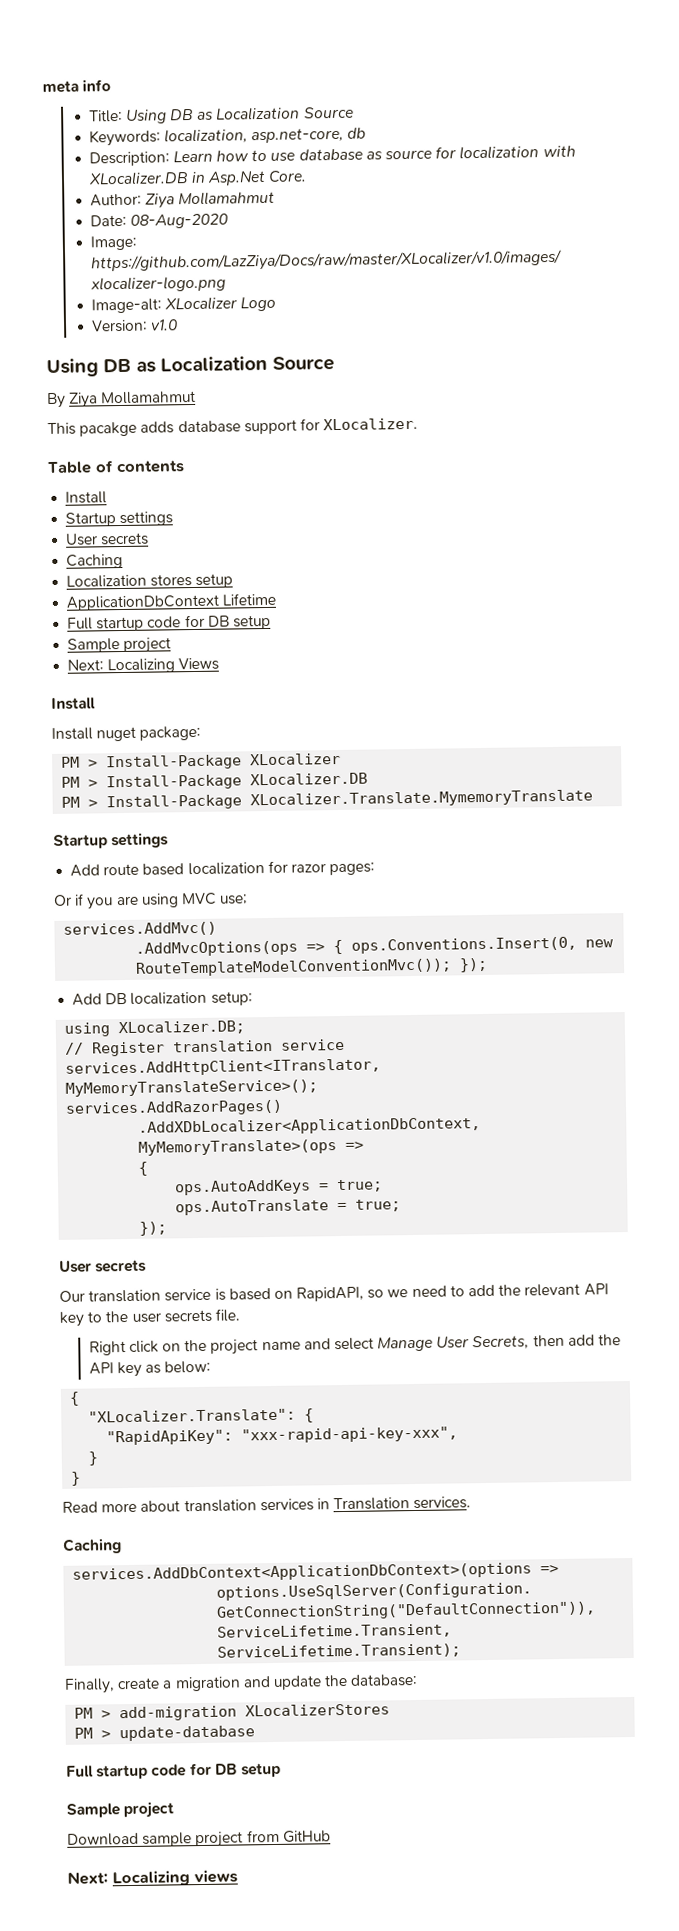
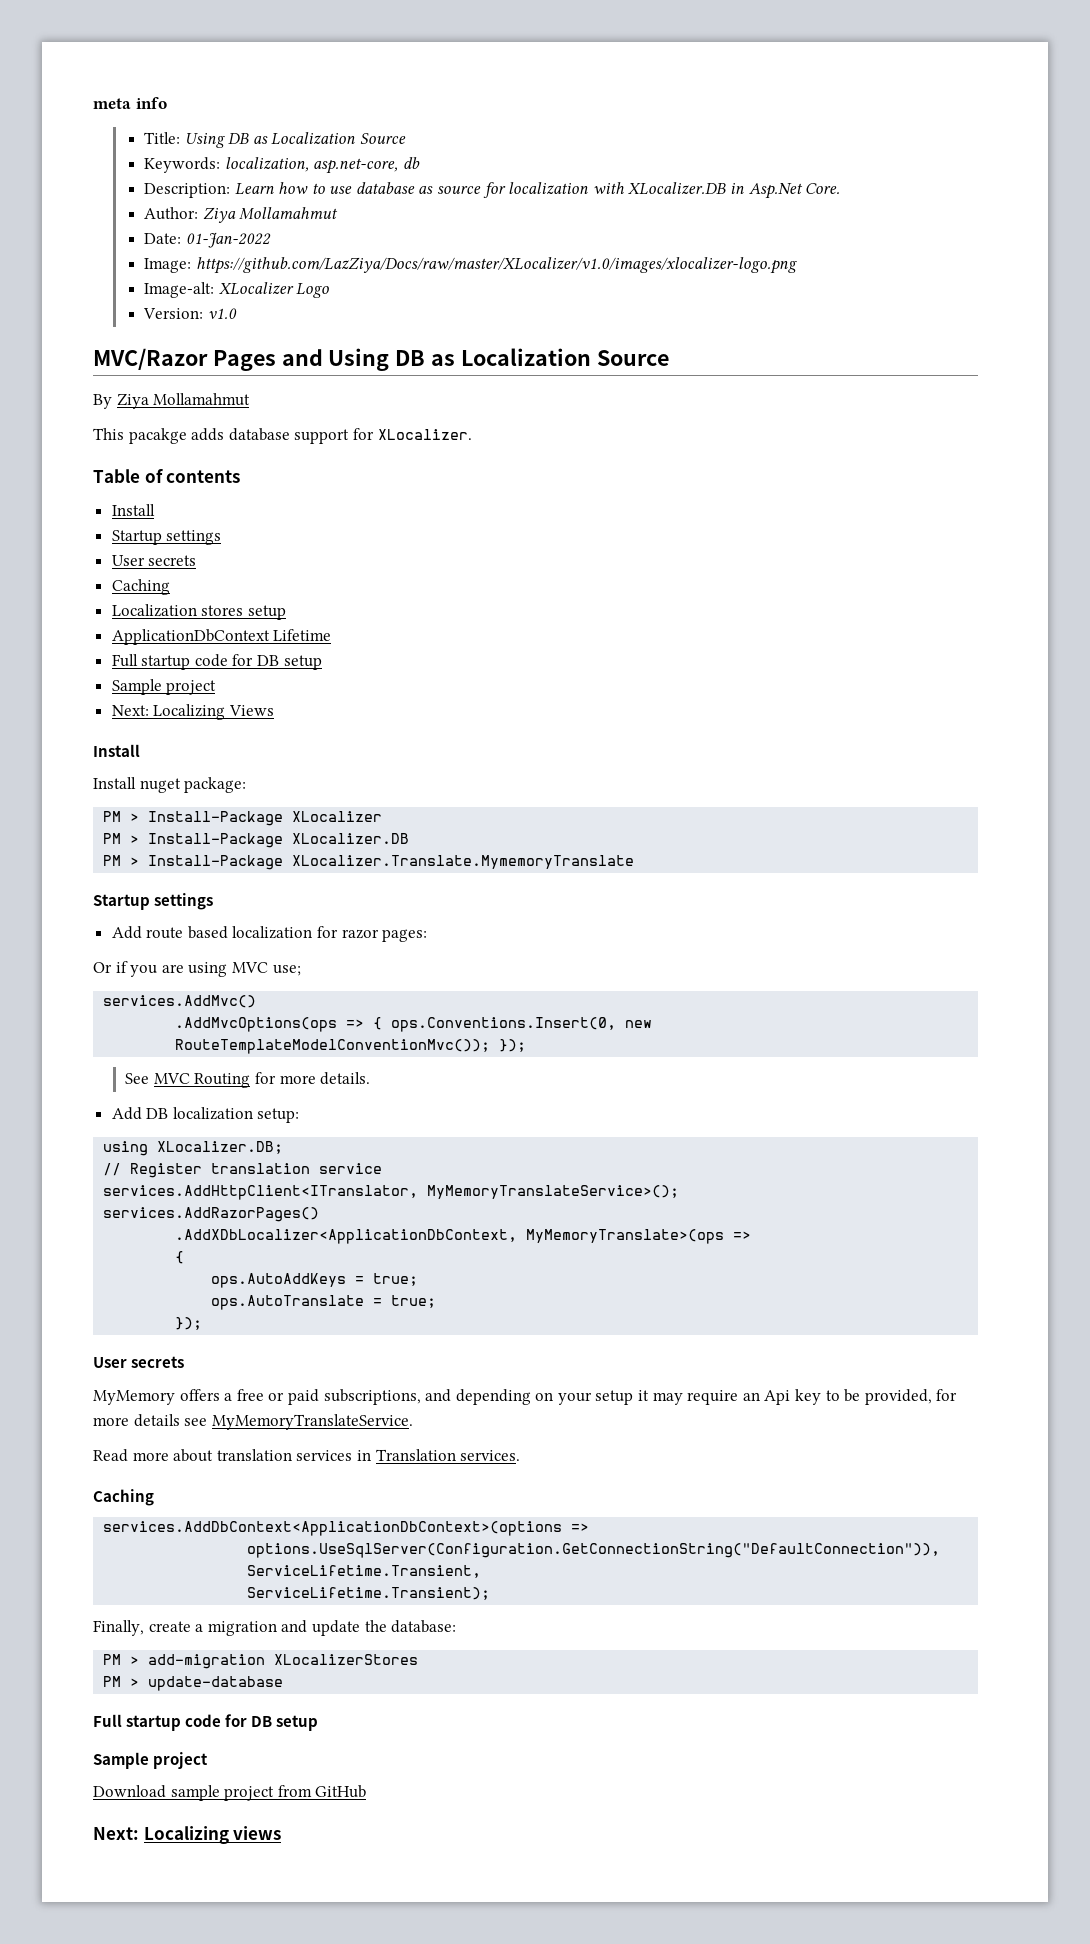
- Date: 08-Aug-2020
+ Date: 01-Jan-2022
  Version: v1.0
- Using DB as Localization Source
+ MVC/Razor Pages and Using DB as Localization Source
+ See MVC Routing for more details.
- Our translation service is based on RapidAPI, so we need to add the relevant API key to the user secrets file.
- Right click on the project name and select Manage User Secrets, then add the API key as below:
- {
- "XLocalizer.Translate": {
- "RapidApiKey": "xxx-rapid-api-key-xxx",
- }
- }
+ MyMemory offers a free or paid subscriptions, and depending on your setup it may require an Api key to be provided, for more details see MyMemoryTranslateService.

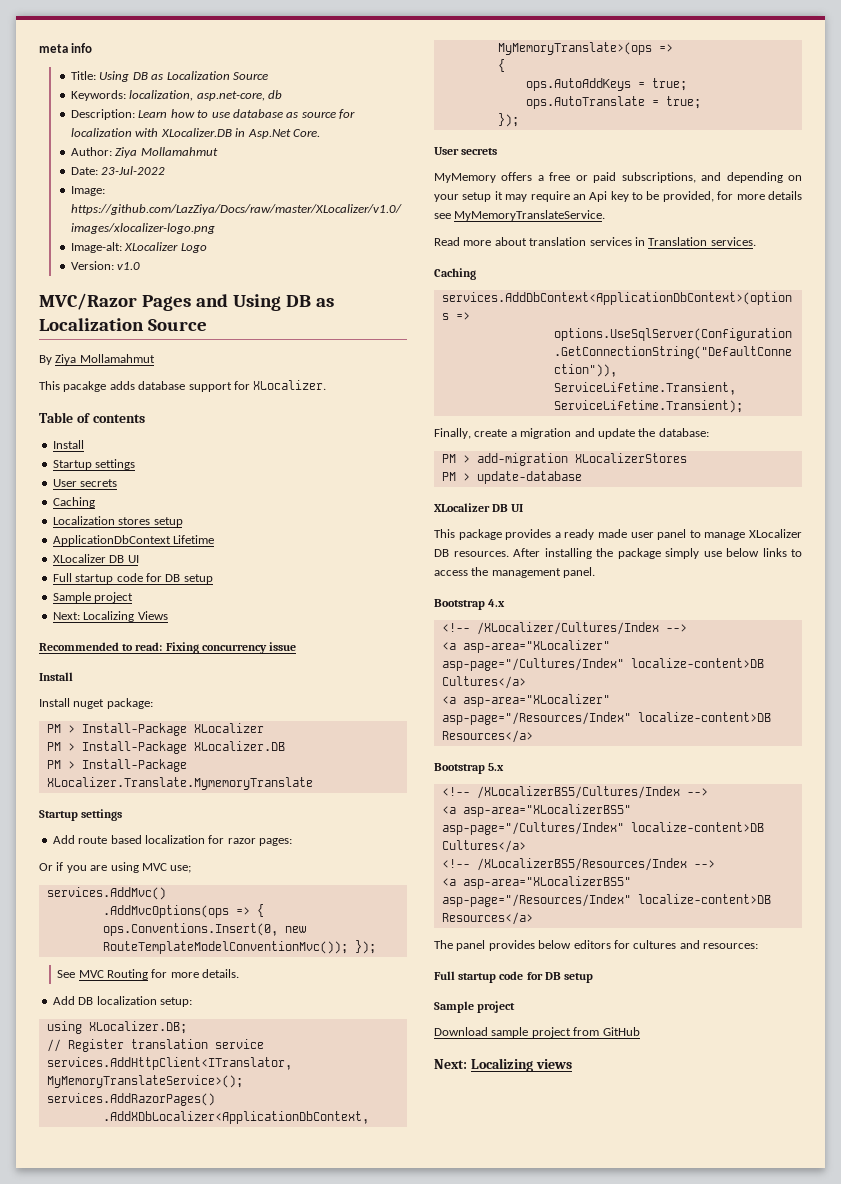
- Date: 01-Jan-2022
+ Date: 23-Jul-2022
  ApplicationDbContext Lifetime
+ XLocalizer DB UI
+ Recommended to read: Fixing concurrency issue
  PM > update-database
+ XLocalizer DB UI
+ This package provides a ready made user panel to manage XLocalizer DB resources. After installing the package simply use below links to access the management panel.
+ Bootstrap 4.x
+ <!-- /XLocalizer/Cultures/Index -->
+ <a asp-area="XLocalizer" asp-page="/Cultures/Index" localize-content>DB Cultures</a>
+ <a asp-area="XLocalizer" asp-page="/Resources/Index" localize-content>DB Resources</a>
+ Bootstrap 5.x
+ <!-- /XLocalizerBS5/Cultures/Index -->
+ <a asp-area="XLocalizerBS5" asp-page="/Cultures/Index" localize-content>DB Cultures</a>
+ <!-- /XLocalizerBS5/Resources/Index -->
+ <a asp-area="XLocalizerBS5" asp-page="/Resources/Index" localize-content>DB Resources</a>
+ The panel provides below editors for cultures and resources:

